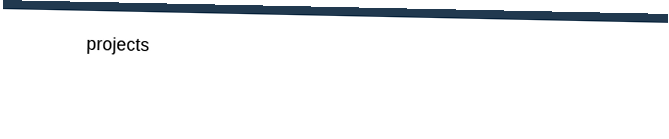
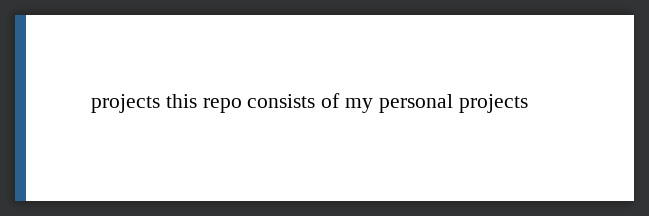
- projects
+ projects this repo consists of my personal projects

